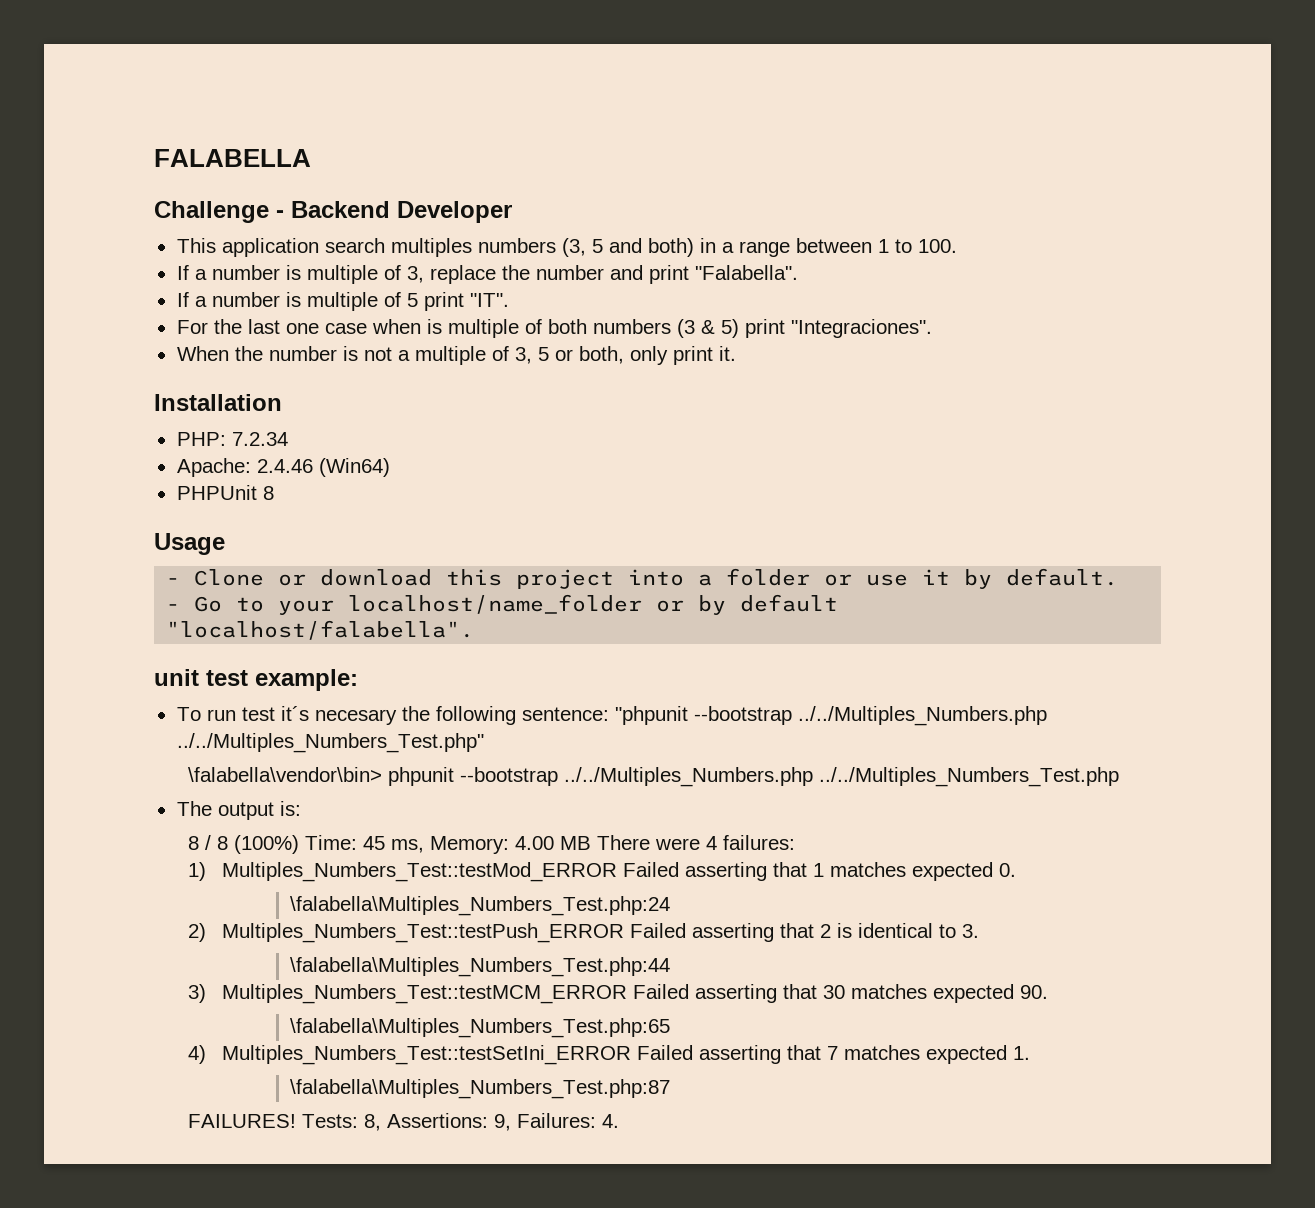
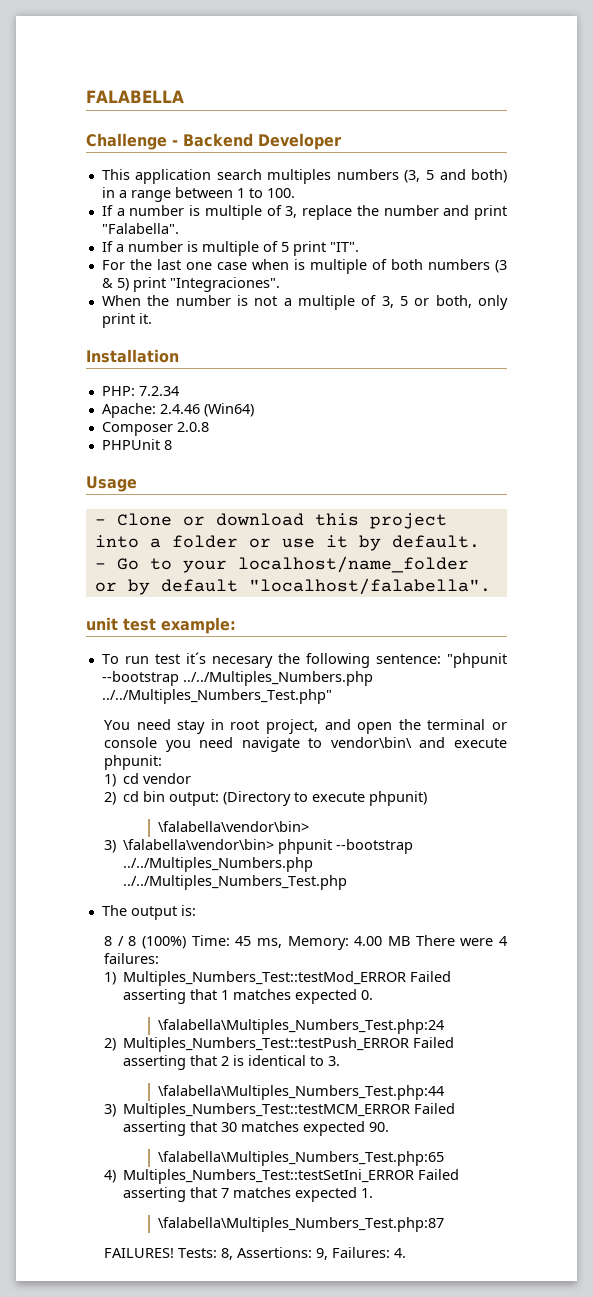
+ Composer 2.0.8
- \falabella\vendor\bin> phpunit --bootstrap ../../Multiples_Numbers.php ../../Multiples_Numbers_Test.php
+ You need stay in root project, and open the terminal or console you need navigate to vendor\bin\ and execute phpunit:
+ 1) cd vendor
+ 2) cd bin output: (Directory to execute phpunit)
+ \falabella\vendor\bin>
+ 3) \falabella\vendor\bin> phpunit --bootstrap ../../Multiples_Numbers.php ../../Multiples_Numbers_Test.php

